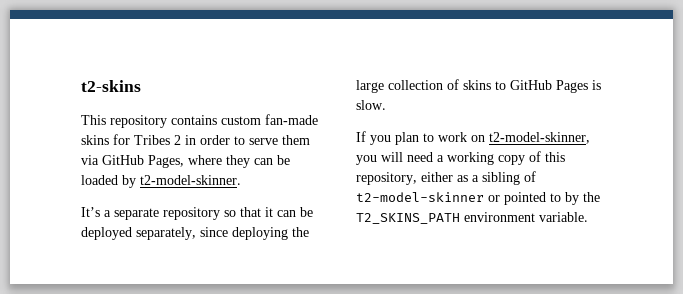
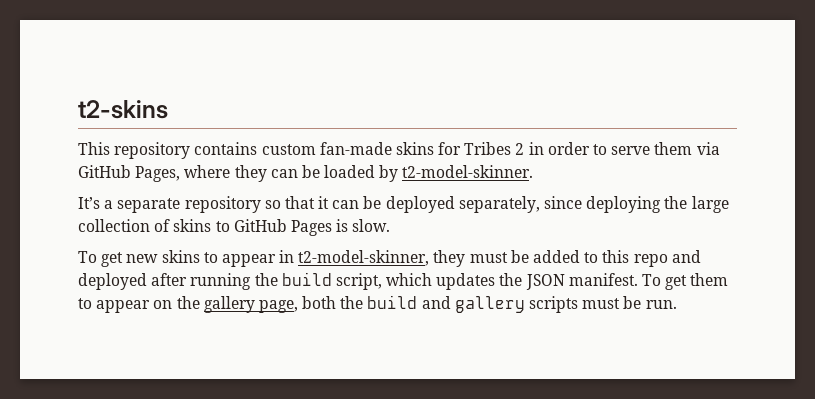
- If you plan to work on t2-model-skinner, you will need a working copy of this repository, either as a sibling of t2-model-skinner or pointed to by the T2_SKINS_PATH environment variable.
+ To get new skins to appear in t2-model-skinner, they must be added to this repo and deployed after running the build script, which updates the JSON manifest. To get them to appear on the gallery page, both the build and gallery scripts must be run.

